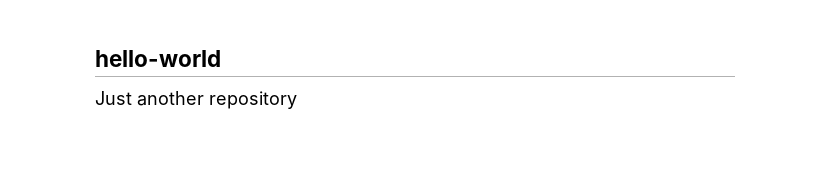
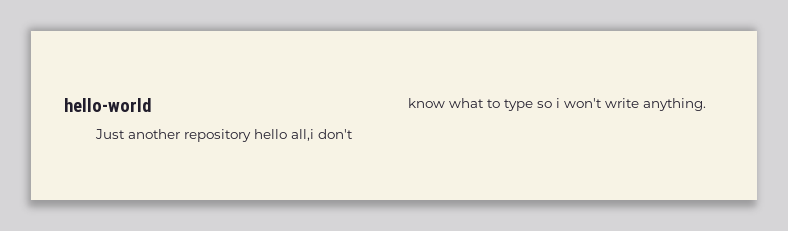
- Just another repository
+ Just another repository hello all,i don't know what to type so i won't write anything.

